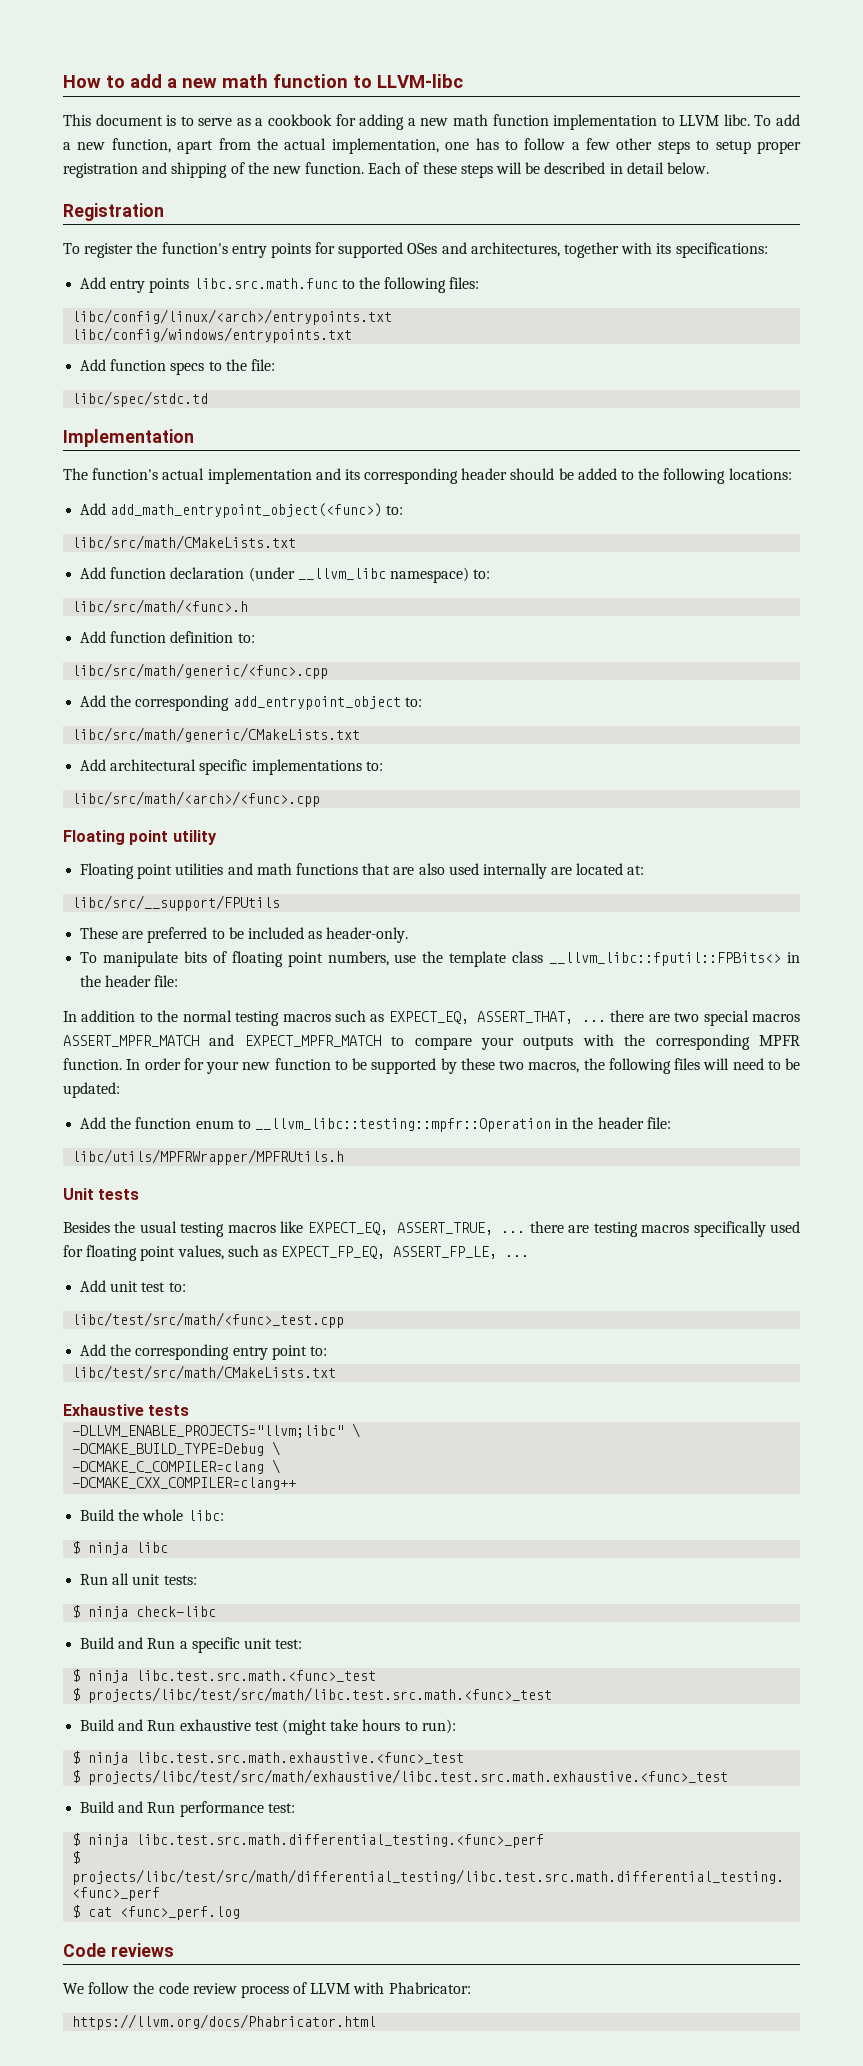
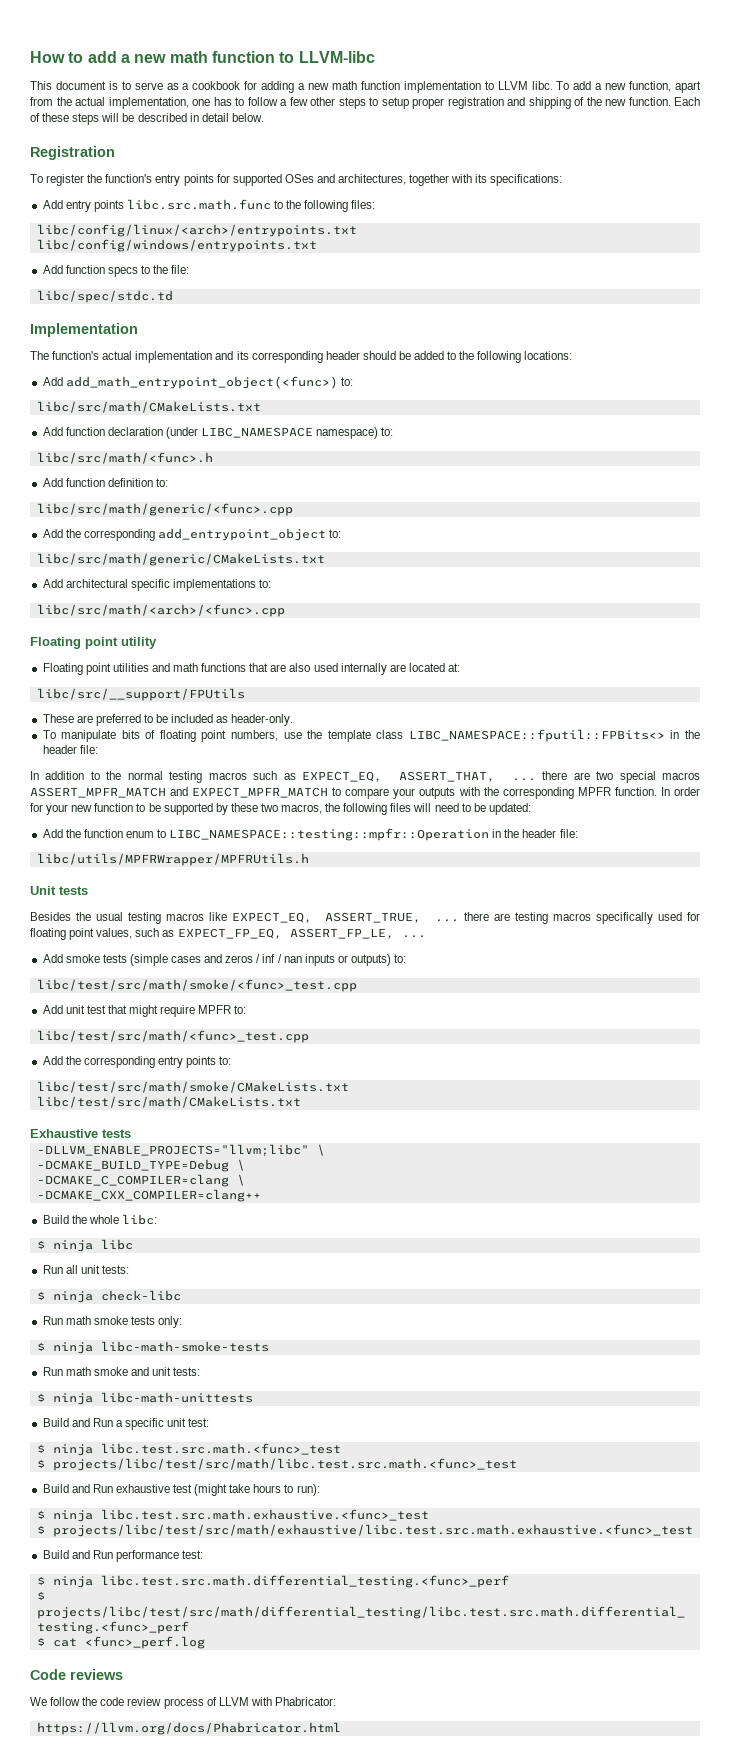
- Add function declaration (under __llvm_libc namespace) to:
+ Add function declaration (under LIBC_NAMESPACE namespace) to:
- To manipulate bits of floating point numbers, use the template class __llvm_libc::fputil::FPBits<> in the header file:
+ To manipulate bits of floating point numbers, use the template class LIBC_NAMESPACE::fputil::FPBits<> in the header file:
- Add the function enum to __llvm_libc::testing::mpfr::Operation in the header file:
+ Add the function enum to LIBC_NAMESPACE::testing::mpfr::Operation in the header file:
+ Add smoke tests (simple cases and zeros / inf / nan inputs or outputs) to:
+ libc/test/src/math/smoke/<func>_test.cpp
- Add unit test to:
+ Add unit test that might require MPFR to:
- Add the corresponding entry point to:
+ Add the corresponding entry points to:
+ libc/test/src/math/smoke/CMakeLists.txt
+ Run math smoke tests only:
+ $ ninja libc-math-smoke-tests
+ Run math smoke and unit tests:
+ $ ninja libc-math-unittests

